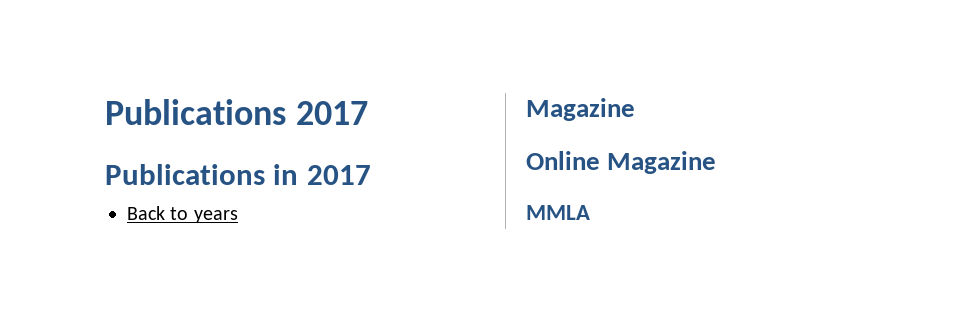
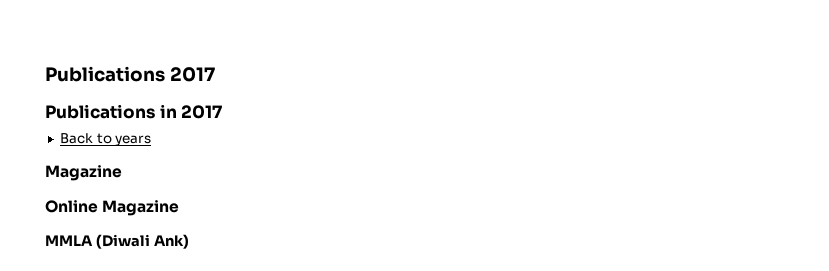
- MMLA
+ MMLA (Diwali Ank)

